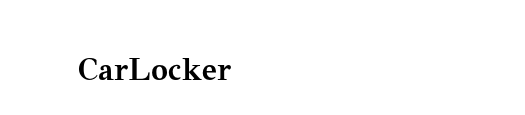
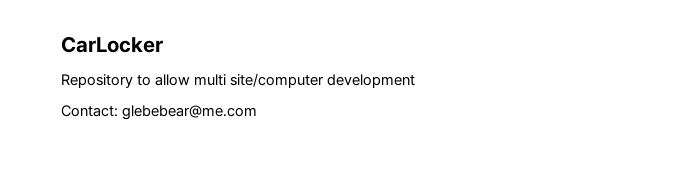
+ Repository to allow multi site/computer development
+ Contact: glebebear@me.com

